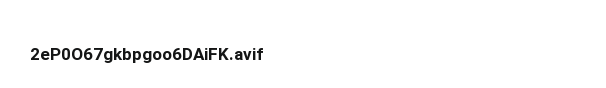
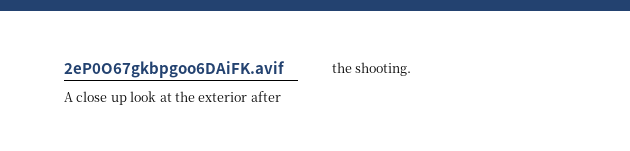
+ A close up look at the exterior after the shooting.

